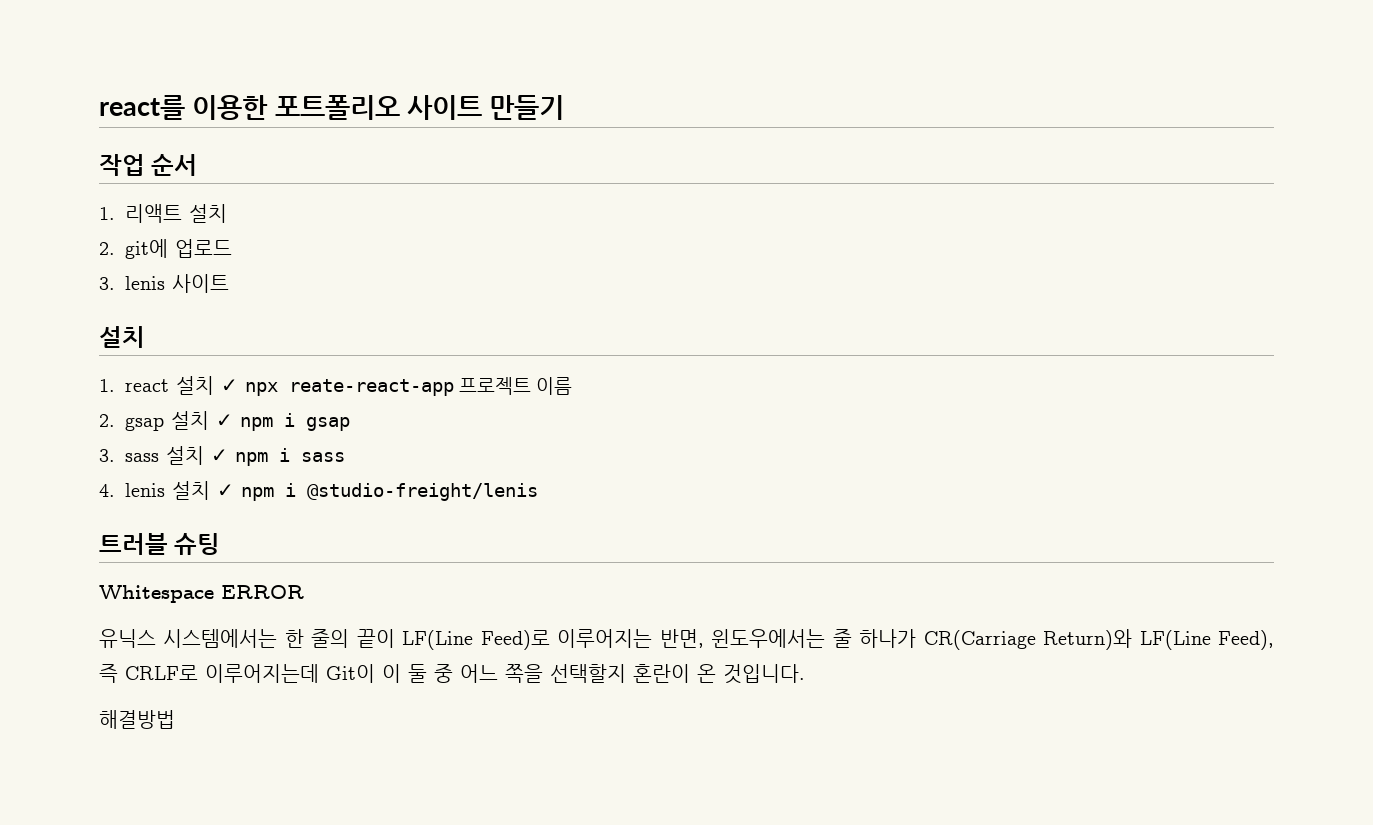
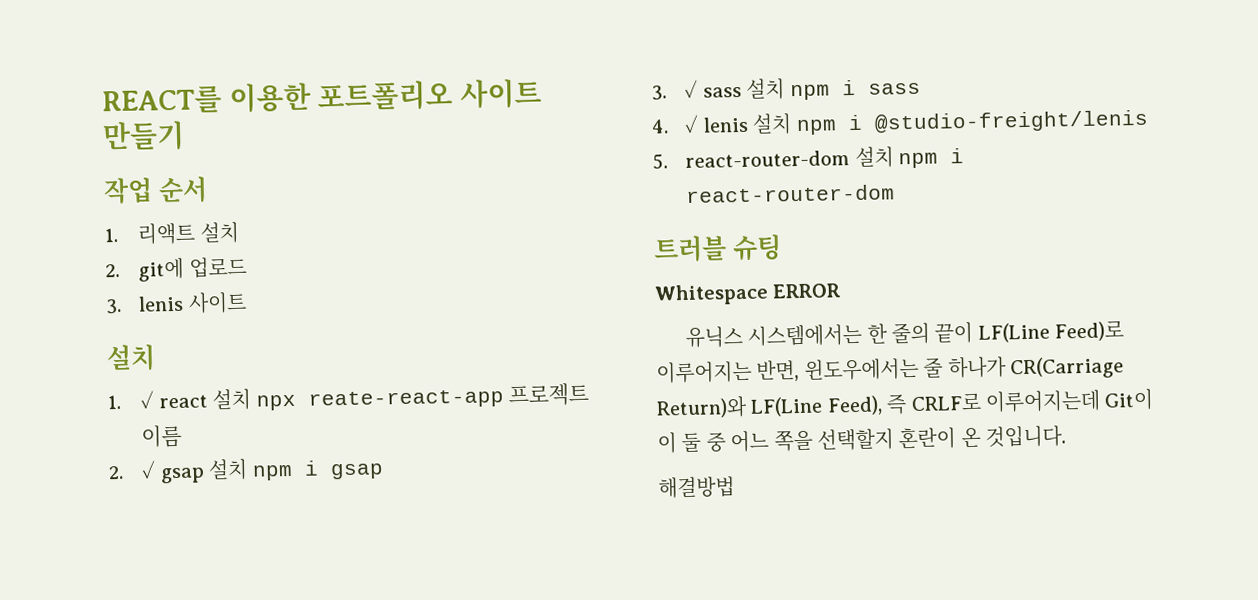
- react를 이용한 포트폴리오 사이트 만들기
+ REACT를 이용한 포트폴리오 사이트 만들기
- 1. react 설치 ✓ npx reate-react-app 프로젝트 이름
+ 1. ✓ react 설치 npx reate-react-app 프로젝트 이름
- 2. gsap 설치 ✓ npm i gsap
+ 2. ✓ gsap 설치 npm i gsap
- 3. sass 설치 ✓ npm i sass
+ 3. ✓ sass 설치 npm i sass
- 4. lenis 설치 ✓ npm i @studio-freight/lenis
+ 4. ✓ lenis 설치 npm i @studio-freight/lenis
+ 5. react-router-dom 설치 npm i react-router-dom

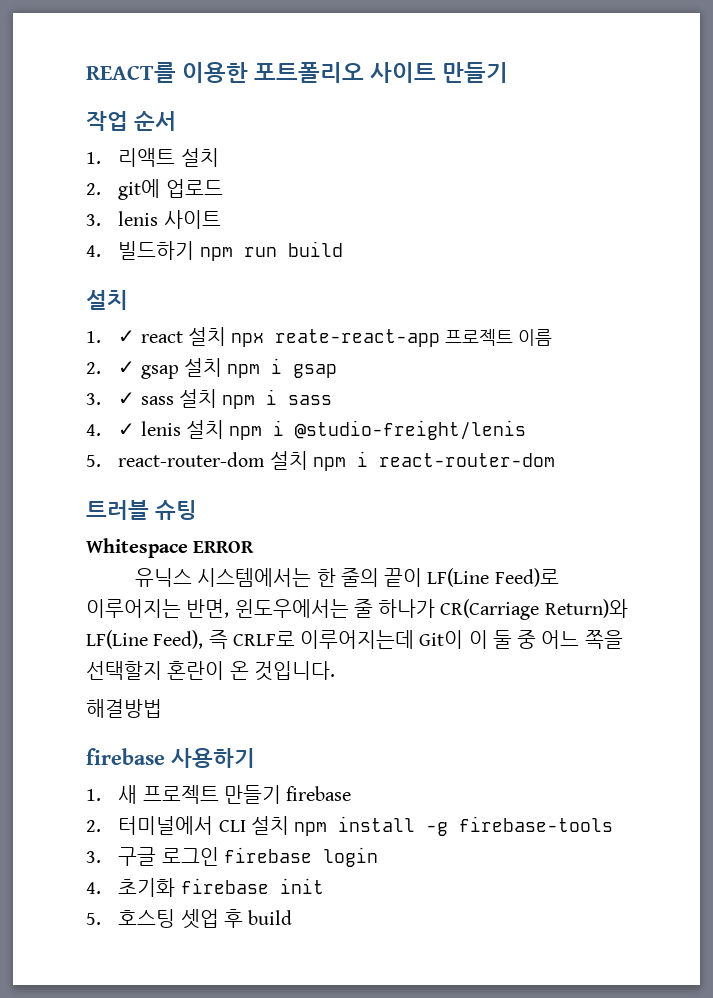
+ 4. 빌드하기 npm run build
+ firebase 사용하기
+ 1. 새 프로젝트 만들기 firebase
+ 2. 터미널에서 CLI 설치 npm install -g firebase-tools
+ 3. 구글 로그인 firebase login
+ 4. 초기화 firebase init
+ 5. 호스팅 셋업 후 build

